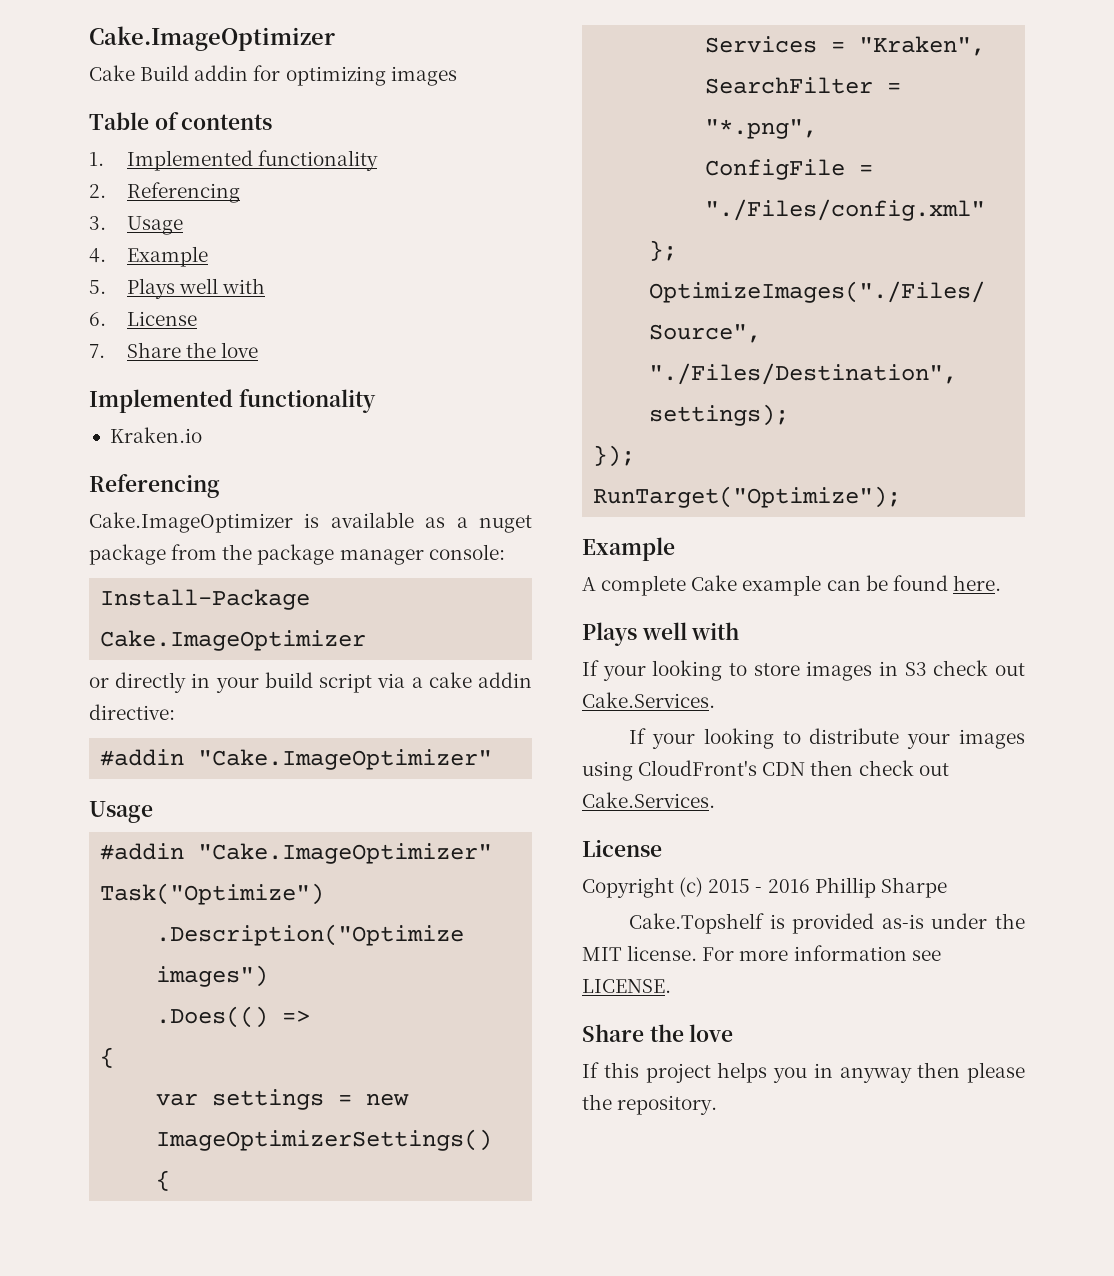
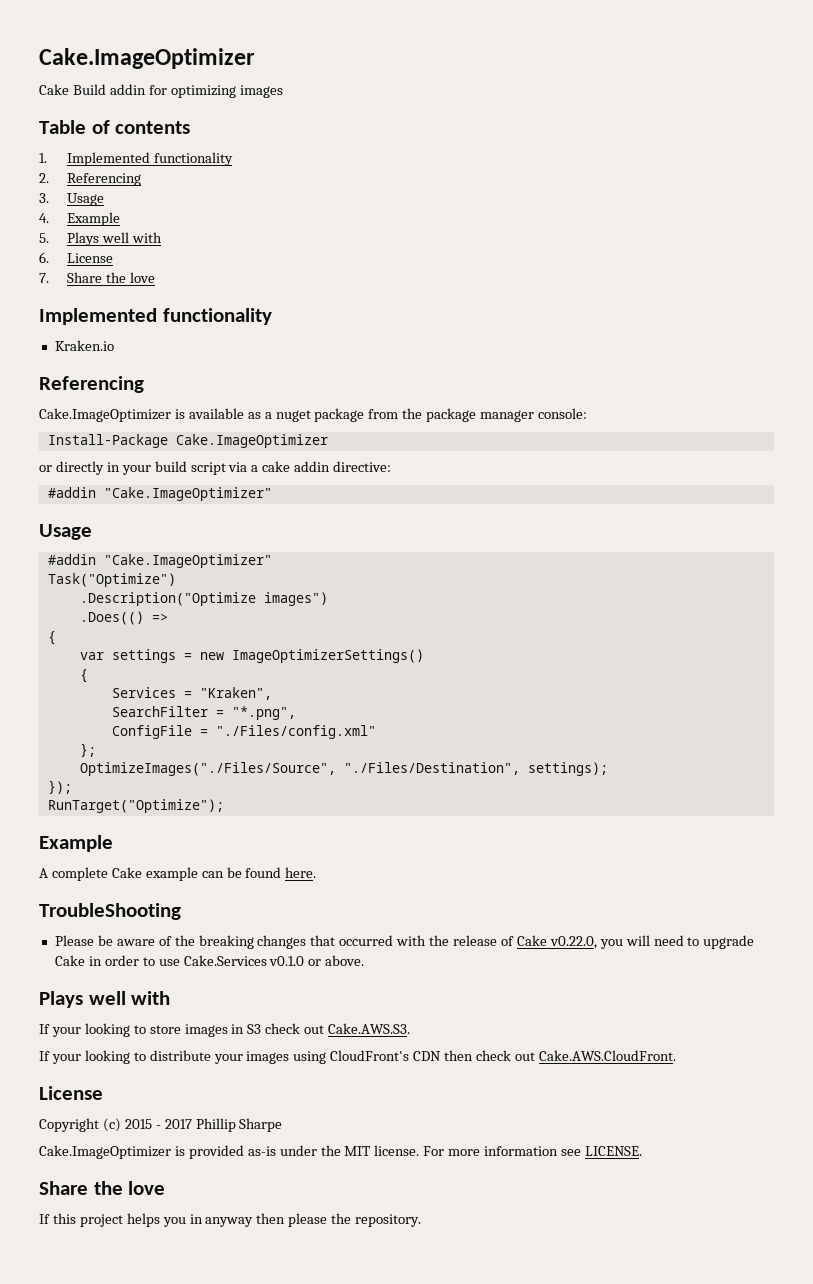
+ TroubleShooting
+ Please be aware of the breaking changes that occurred with the release of Cake v0.22.0, you will need to upgrade Cake in order to use Cake.Services v0.1.0 or above.
- If your looking to store images in S3 check out Cake.Services.
+ If your looking to store images in S3 check out Cake.AWS.S3.
- If your looking to distribute your images using CloudFront's CDN then check out Cake.Services.
+ If your looking to distribute your images using CloudFront's CDN then check out Cake.AWS.CloudFront.
- Copyright (c) 2015 - 2016 Phillip Sharpe
+ Copyright (c) 2015 - 2017 Phillip Sharpe
- Cake.Topshelf is provided as-is under the MIT license.
+ Cake.ImageOptimizer is provided as-is under the MIT license.

